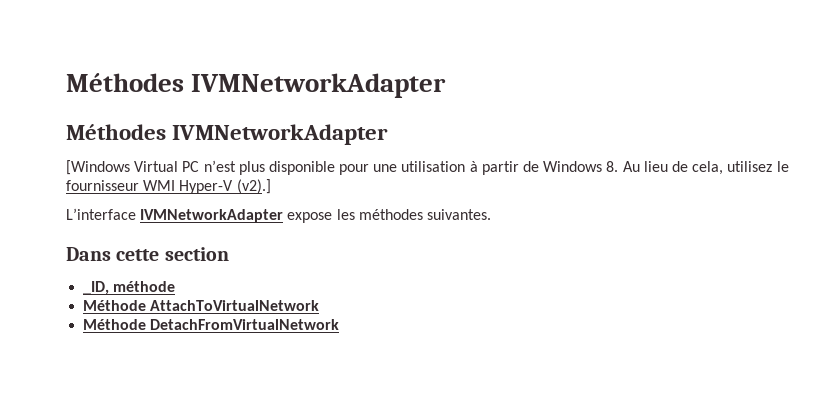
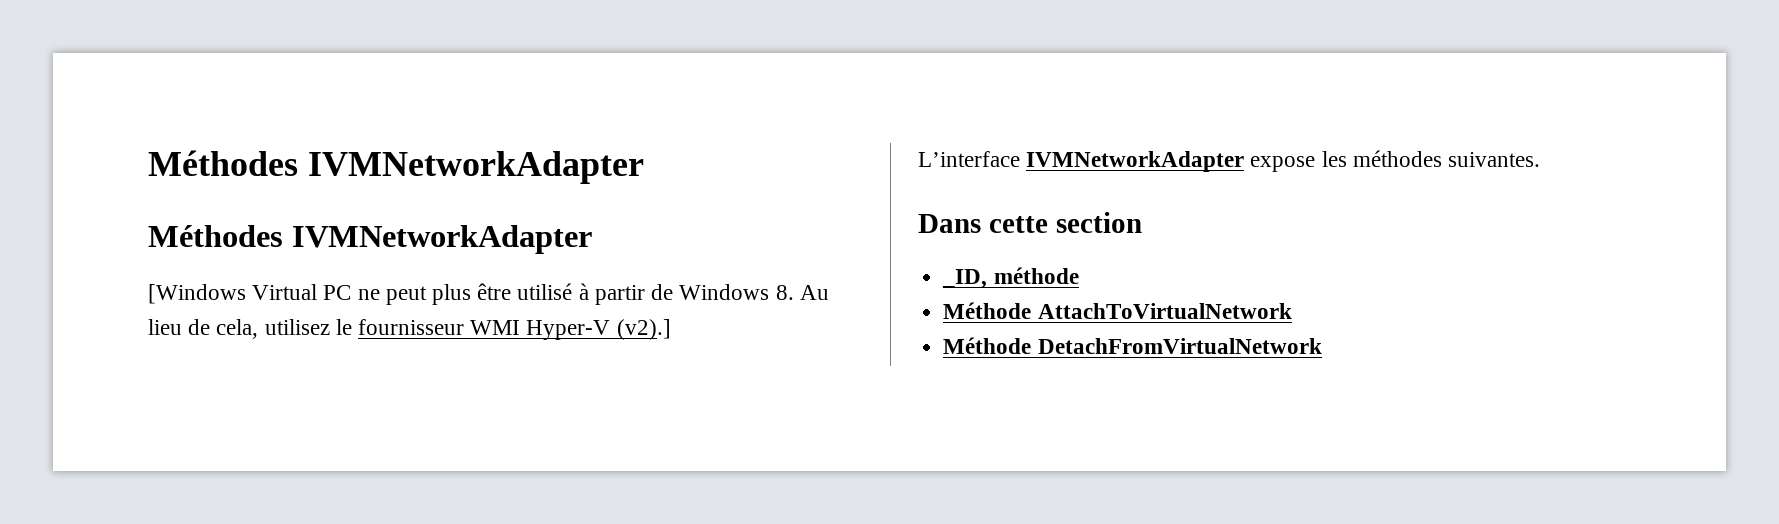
- [Windows Virtual PC n’est plus disponible pour une utilisation à partir de Windows 8. Au lieu de cela, utilisez le fournisseur WMI Hyper-V (v2).]
+ [Windows Virtual PC ne peut plus être utilisé à partir de Windows 8. Au lieu de cela, utilisez le fournisseur WMI Hyper-V (v2).]

